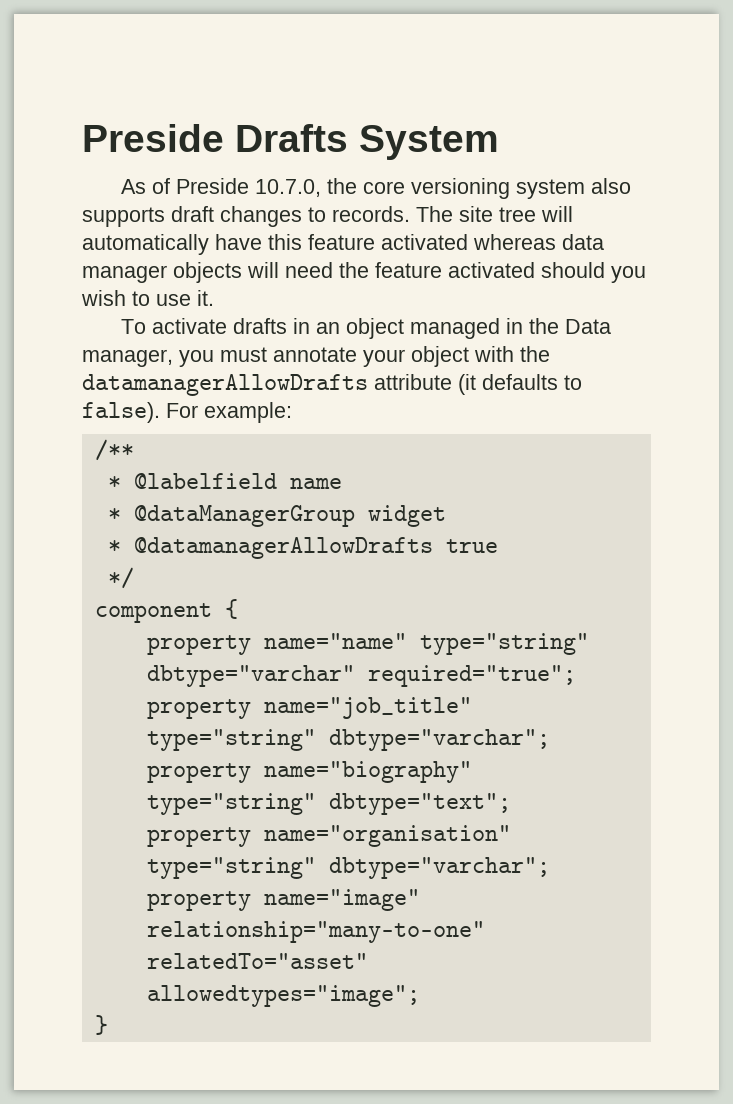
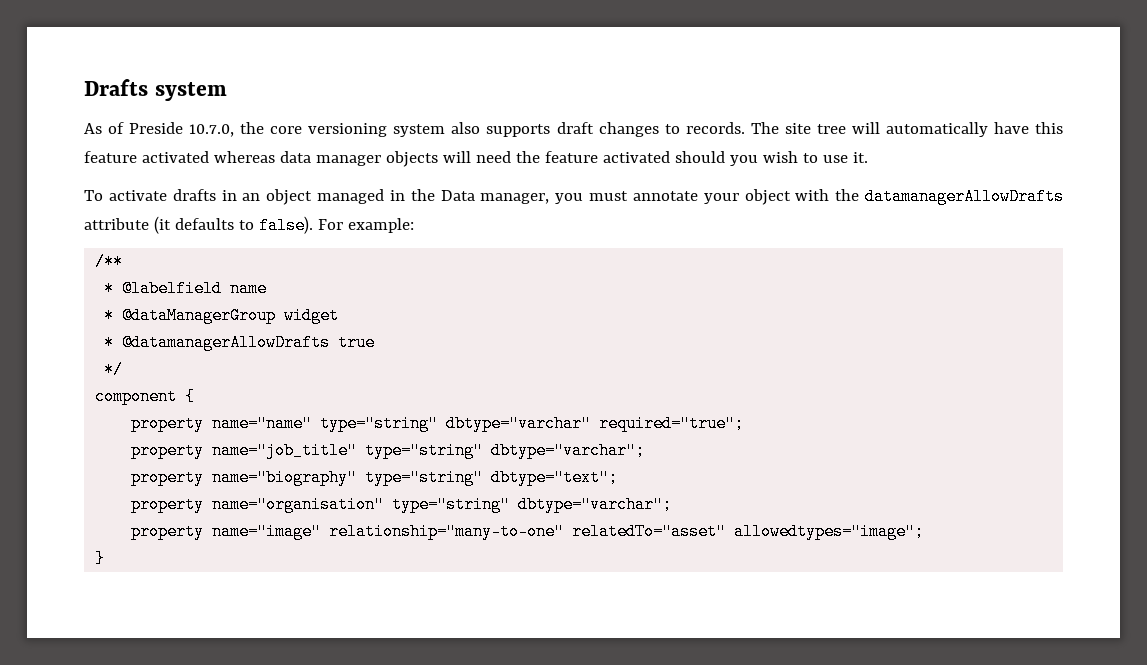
- Preside Drafts System
+ Drafts system

